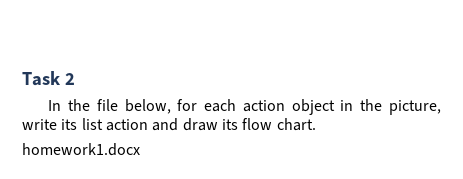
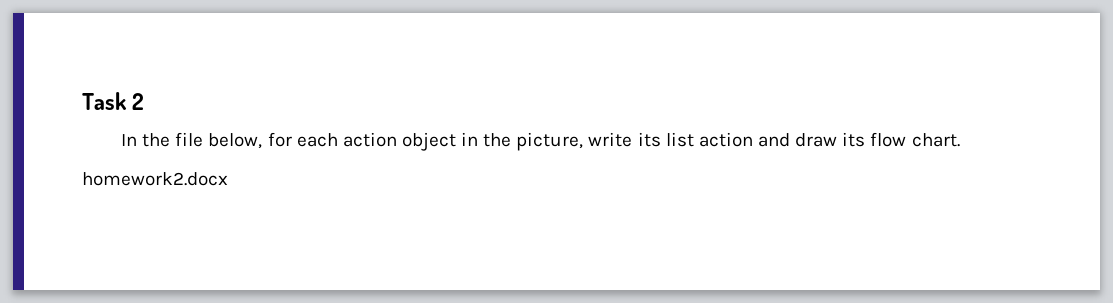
- homework1.docx
+ homework2.docx

